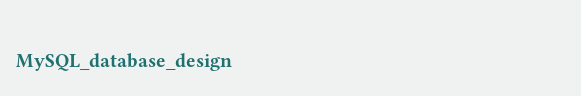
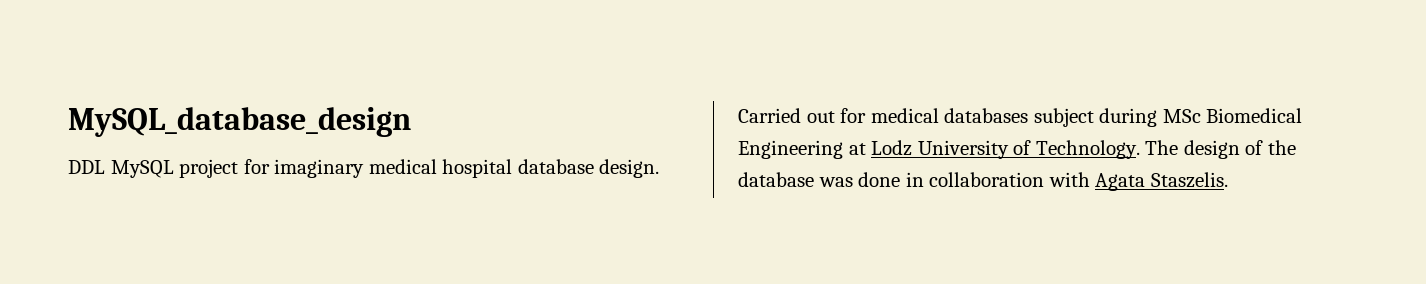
+ DDL MySQL project for imaginary medical hospital database design. Carried out for medical databases subject during MSc Biomedical Engineering at Lodz University of Technology. The design of the database was done in collaboration with Agata Staszelis.

